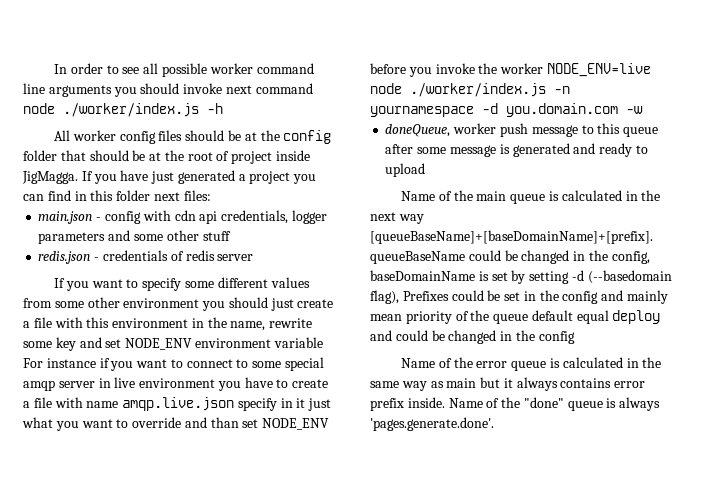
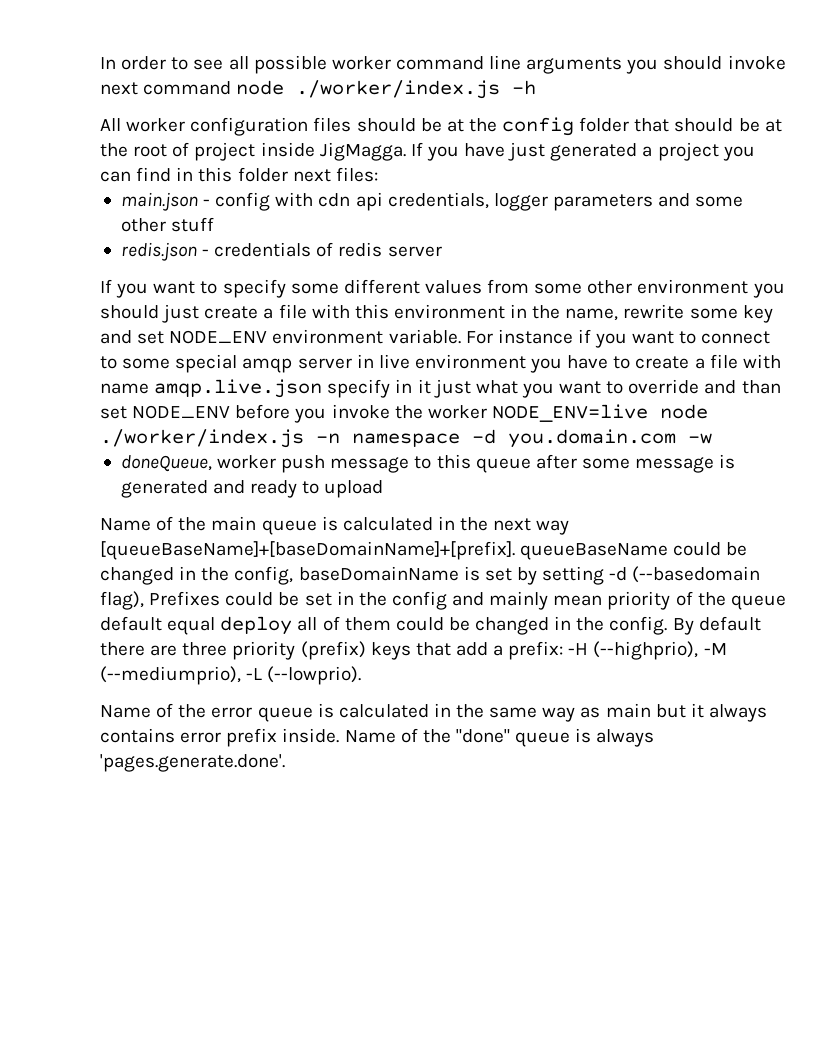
- All worker config files should be at the config folder that should be at the root of project inside JigMagga.
+ All worker configuration files should be at the config folder that should be at the root of project inside JigMagga.
- If you want to specify some different values from some other environment you should just create a file with this environment in the name, rewrite some key and set NODE_ENV environment variable For instance if you want to connect to some special amqp server in live environment you have to create a file with name amqp.live.json specify in it just what you want to override and than set NODE_ENV before you invoke the worker NODE_ENV=live node ./worker/index.js -n yournamespace -d you.domain.com -w
+ If you want to specify some different values from some other environment you should just create a file with this environment in the name, rewrite some key and set NODE_ENV environment variable. For instance if you want to connect to some special amqp server in live environment you have to create a file with name amqp.live.json specify in it just what you want to override and than set NODE_ENV before you invoke the worker NODE_ENV=live node ./worker/index.js -n namespace -d you.domain.com -w
- Name of the main queue is calculated in the next way [queueBaseName]+[baseDomainName]+[prefix]. queueBaseName could be changed in the config, baseDomainName is set by setting -d (--basedomain flag), Prefixes could be set in the config and mainly mean priority of the queue default equal deploy and could be changed in the config
+ Name of the main queue is calculated in the next way [queueBaseName]+[baseDomainName]+[prefix]. queueBaseName could be changed in the config, baseDomainName is set by setting -d (--basedomain flag), Prefixes could be set in the config and mainly mean priority of the queue default equal deploy all of them could be changed in the config. By default there are three priority (prefix) keys that add a prefix: -H (--highprio), -M (--mediumprio), -L (--lowprio).

